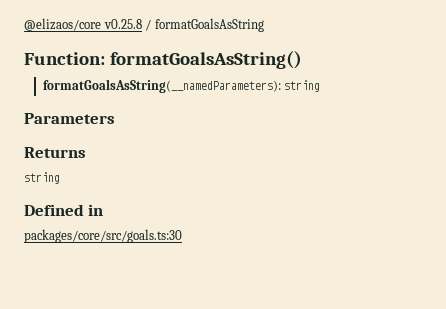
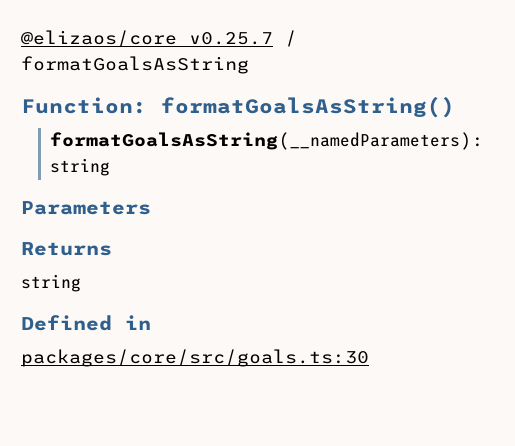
- @elizaos/core v0.25.8 / formatGoalsAsString
+ @elizaos/core v0.25.7 / formatGoalsAsString

